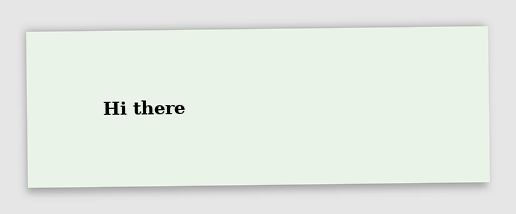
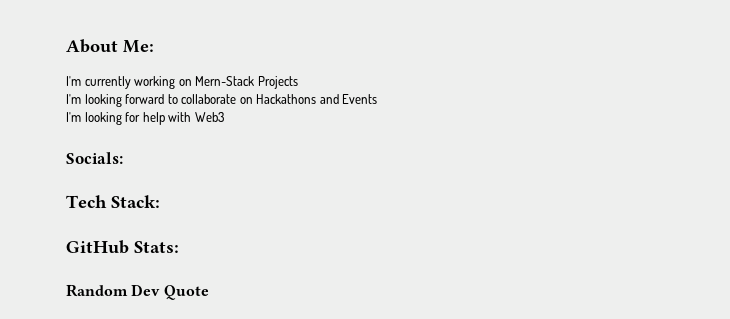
- Hi there
+ About Me:
+ I'm currently working on Mern-Stack Projects
+ I'm looking forward to collaborate on Hackathons and Events
+ I'm looking for help with Web3
+ Socials:
+ Tech Stack:
+ GitHub Stats:
+ Random Dev Quote

